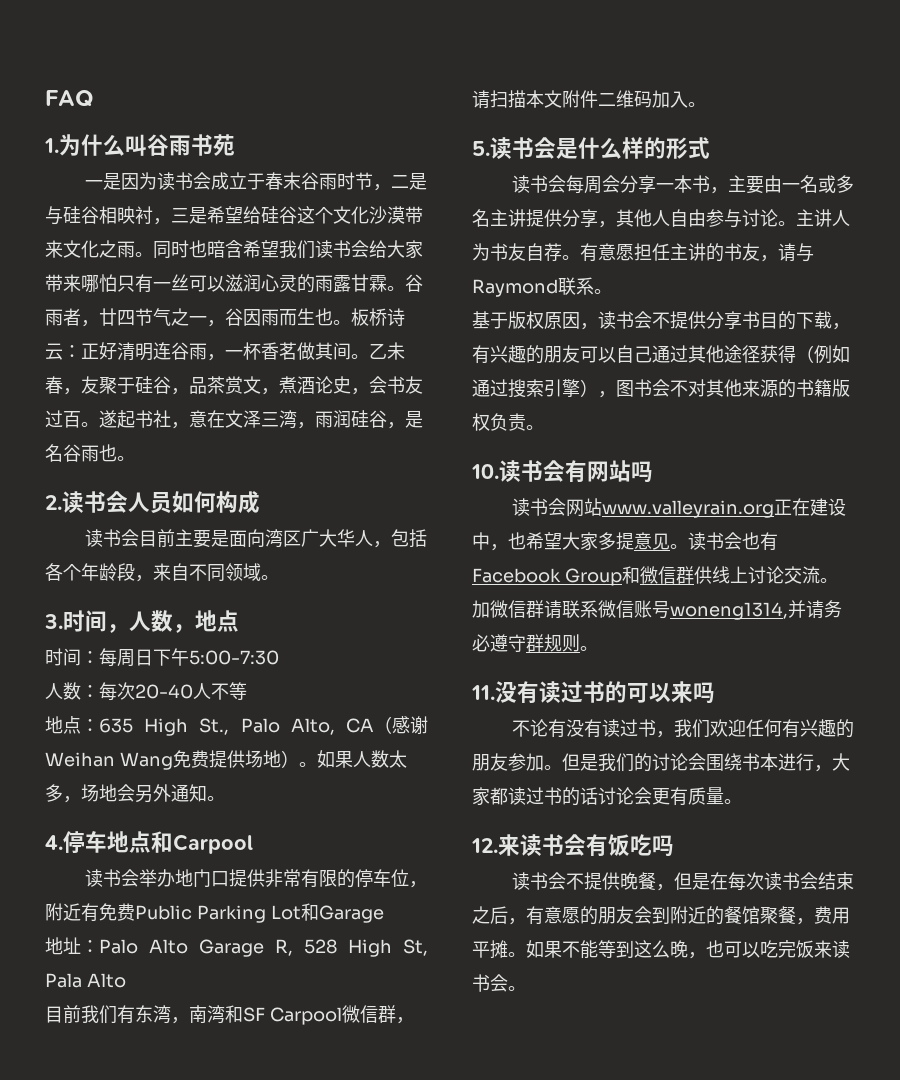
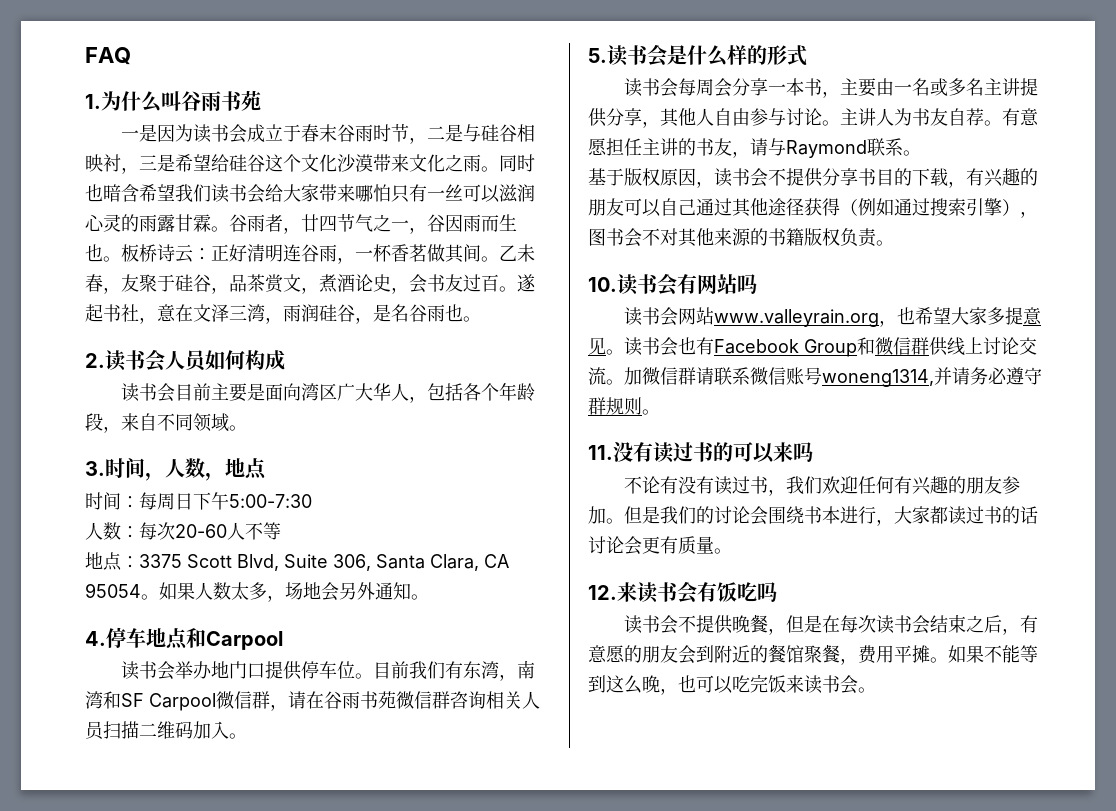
- 人数：每次20-40人不等
+ 人数：每次20-60人不等
- 地点：635 High St., Palo Alto, CA（感谢Weihan Wang免费提供场地）。
+ 地点：3375 Scott Blvd, Suite 306, Santa Clara, CA 95054。
- 读书会举办地门口提供非常有限的停车位，附近有免费Public Parking Lot和Garage
- 地址：Palo Alto Garage R, 528 High St, Pala Alto
- 目前我们有东湾，南湾和SF Carpool微信群，请扫描本文附件二维码加入。
+ 读书会举办地门口提供停车位。目前我们有东湾，南湾和SF Carpool微信群，请在谷雨书苑微信群咨询相关人员扫描二维码加入。
- 读书会网站www.valleyrain.org正在建设中，也希望大家多提意见。
+ 读书会网站www.valleyrain.org，也希望大家多提意见。

